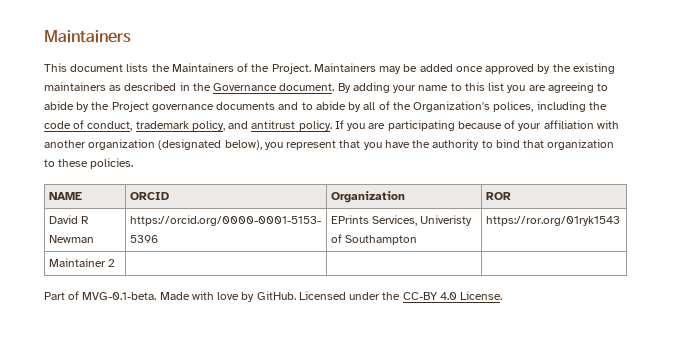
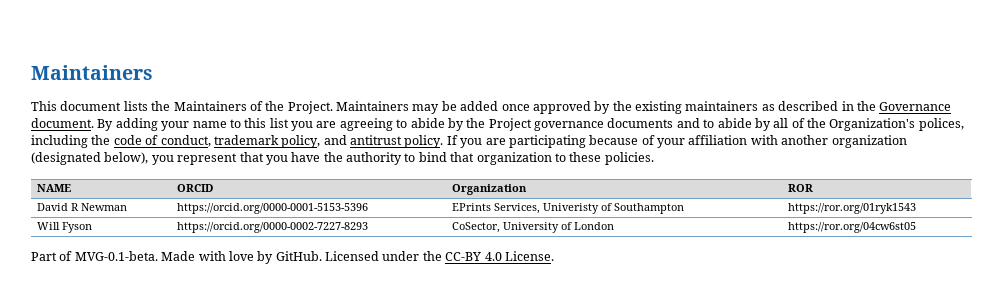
- Maintainer 2 | | |
+ Will Fyson | https://orcid.org/0000-0002-7227-8293 | CoSector, University of London | https://ror.org/04cw6st05

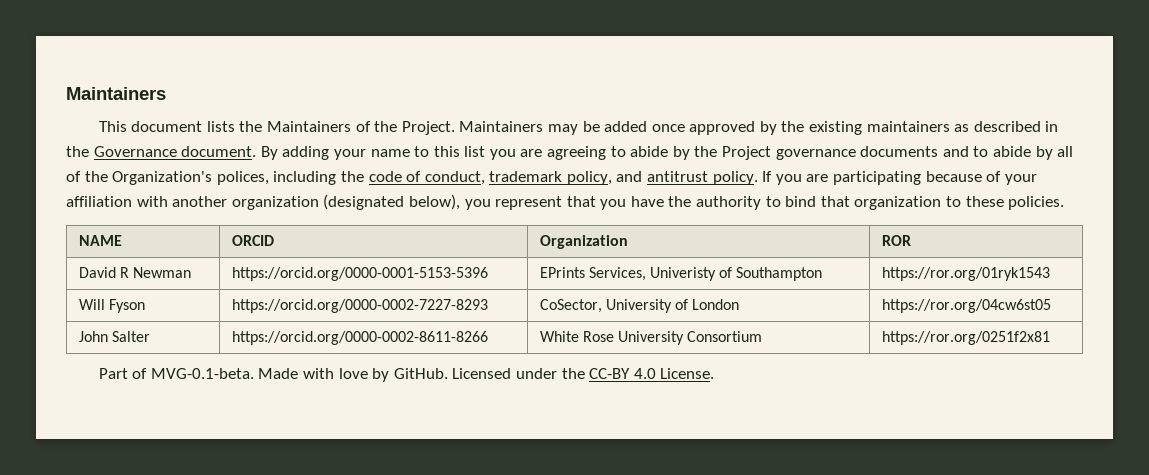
+ John Salter | https://orcid.org/0000-0002-8611-8266 | White Rose University Consortium | https://ror.org/0251f2x81

